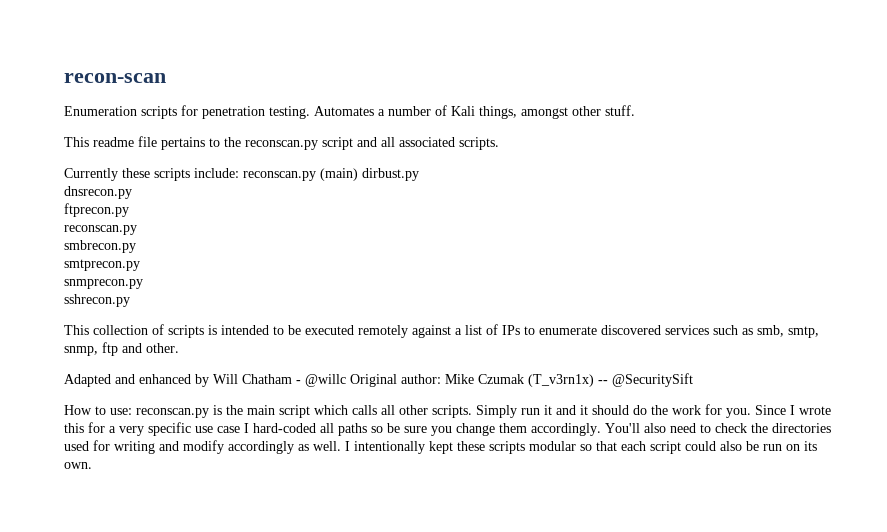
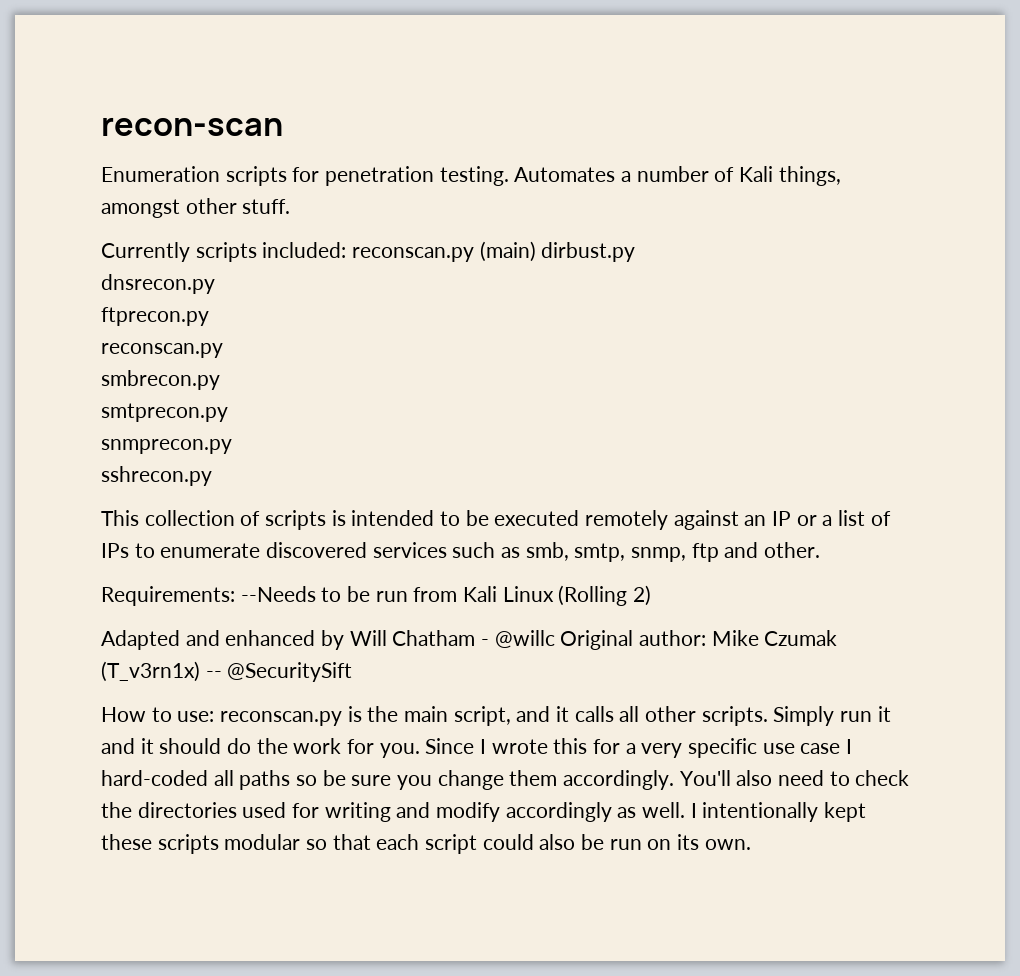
- This readme file pertains to the reconscan.py script and all associated scripts.
- Currently these scripts include: reconscan.py (main) dirbust.py
+ Currently scripts included: reconscan.py (main) dirbust.py
- This collection of scripts is intended to be executed remotely against a list of IPs to enumerate discovered services such as smb, smtp, snmp, ftp and other.
+ This collection of scripts is intended to be executed remotely against an IP or a list of IPs to enumerate discovered services such as smb, smtp, snmp, ftp and other.
+ Requirements: --Needs to be run from Kali Linux (Rolling 2)
- How to use: reconscan.py is the main script which calls all other scripts.
+ How to use: reconscan.py is the main script, and it calls all other scripts.

